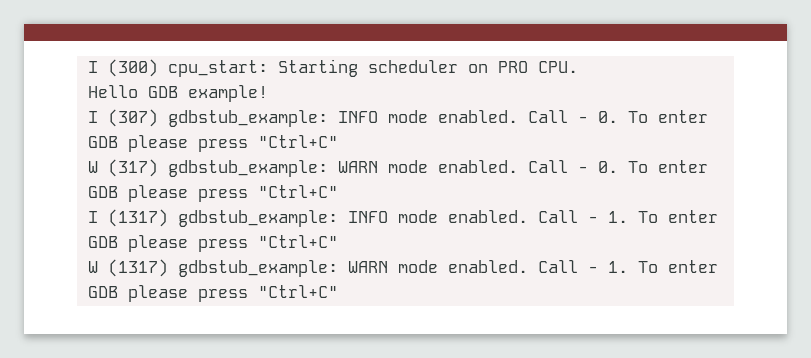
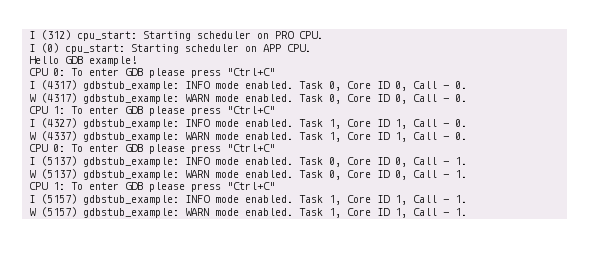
- I (300) cpu_start: Starting scheduler on PRO CPU.
+ I (312) cpu_start: Starting scheduler on PRO CPU.
+ I (0) cpu_start: Starting scheduler on APP CPU.
  Hello GDB example!
- I (307) gdbstub_example: INFO mode enabled. Call - 0. To enter GDB please press "Ctrl+C"
- W (317) gdbstub_example: WARN mode enabled. Call - 0. To enter GDB please press "Ctrl+C"
- I (1317) gdbstub_example: INFO mode enabled. Call - 1. To enter GDB please press "Ctrl+C"
- W (1317) gdbstub_example: WARN mode enabled. Call - 1. To enter GDB please press "Ctrl+C"
+ CPU 0: To enter GDB please press "Ctrl+C"
+ I (4317) gdbstub_example: INFO mode enabled. Task 0, Core ID 0, Call - 0.
+ W (4317) gdbstub_example: WARN mode enabled. Task 0, Core ID 0, Call - 0.
+ CPU 1: To enter GDB please press "Ctrl+C"
+ I (4327) gdbstub_example: INFO mode enabled. Task 1, Core ID 1, Call - 0.
+ W (4337) gdbstub_example: WARN mode enabled. Task 1, Core ID 1, Call - 0.
+ CPU 0: To enter GDB please press "Ctrl+C"
+ I (5137) gdbstub_example: INFO mode enabled. Task 0, Core ID 0, Call - 1.
+ W (5137) gdbstub_example: WARN mode enabled. Task 0, Core ID 0, Call - 1.
+ CPU 1: To enter GDB please press "Ctrl+C"
+ I (5157) gdbstub_example: INFO mode enabled. Task 1, Core ID 1, Call - 1.
+ W (5157) gdbstub_example: WARN mode enabled. Task 1, Core ID 1, Call - 1.

